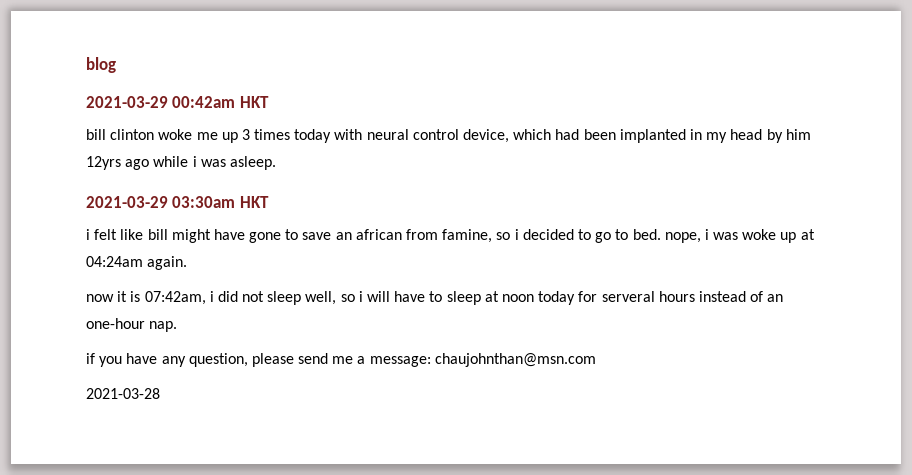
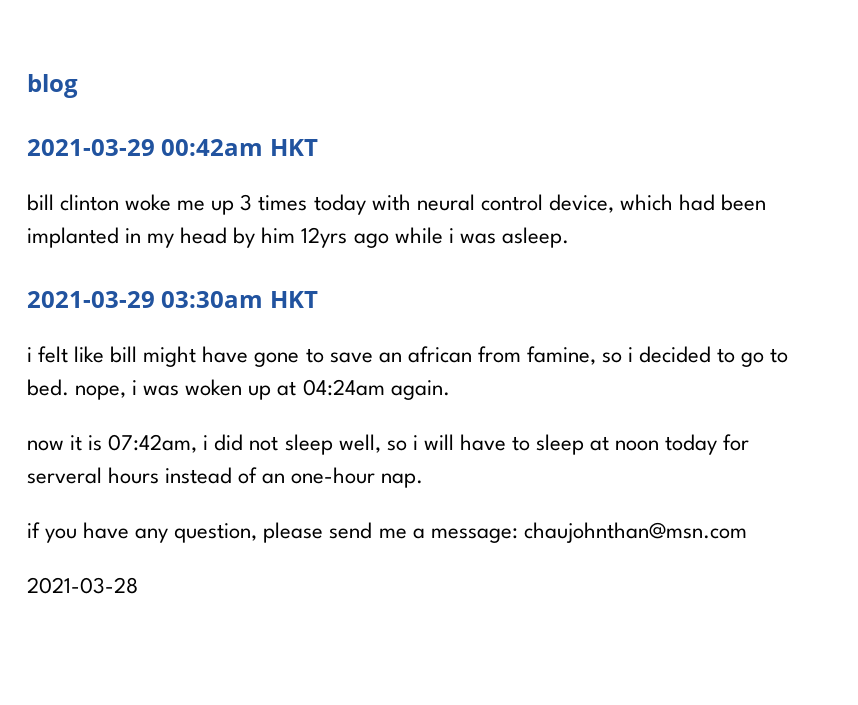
- i felt like bill might have gone to save an african from famine, so i decided to go to bed. nope, i was woke up at 04:24am again.
+ i felt like bill might have gone to save an african from famine, so i decided to go to bed. nope, i was woken up at 04:24am again.

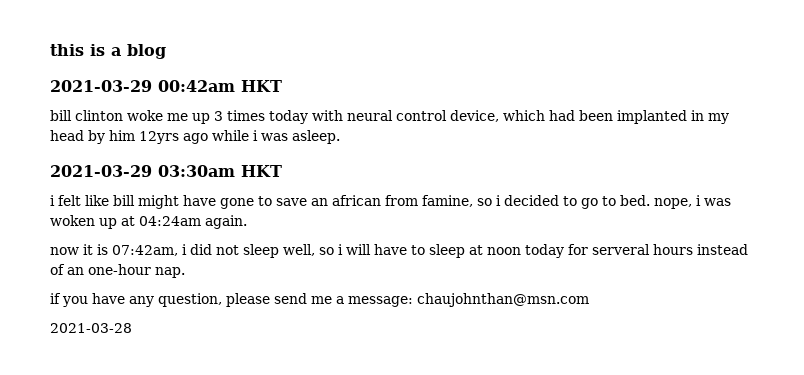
- blog
+ this is a blog

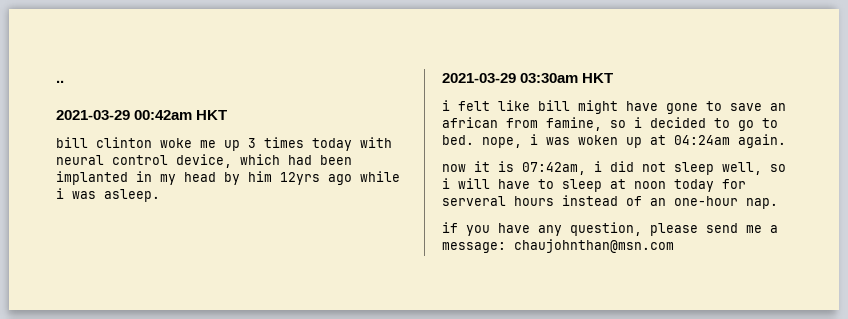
- this is a blog
+ ..
- 2021-03-28

